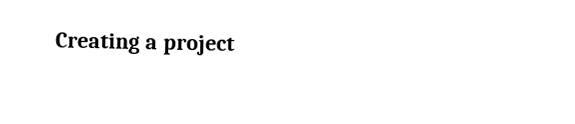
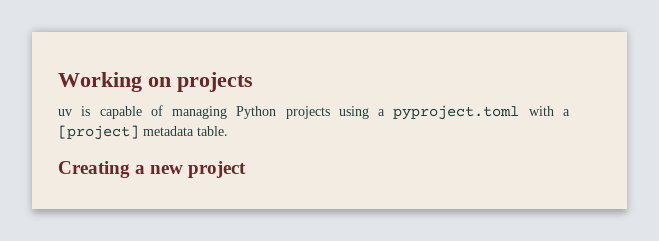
+ Working on projects
+ uv is capable of managing Python projects using a pyproject.toml with a [project] metadata table.
- Creating a project
+ Creating a new project

